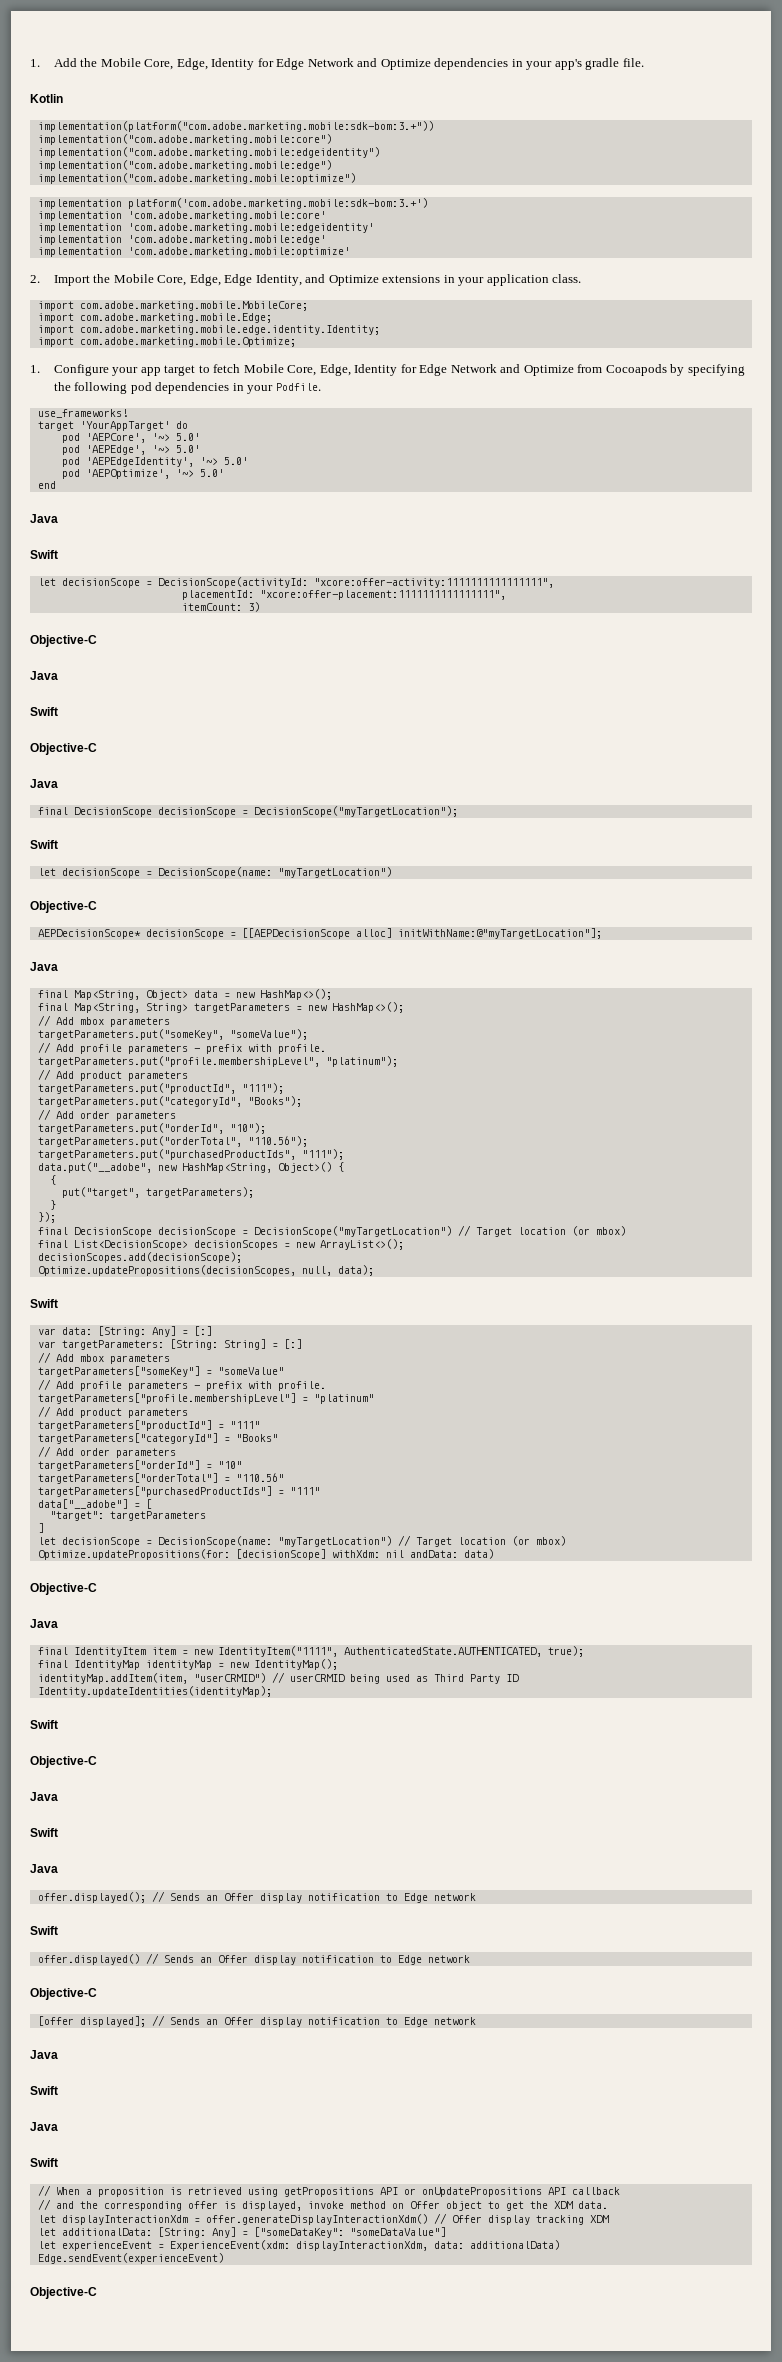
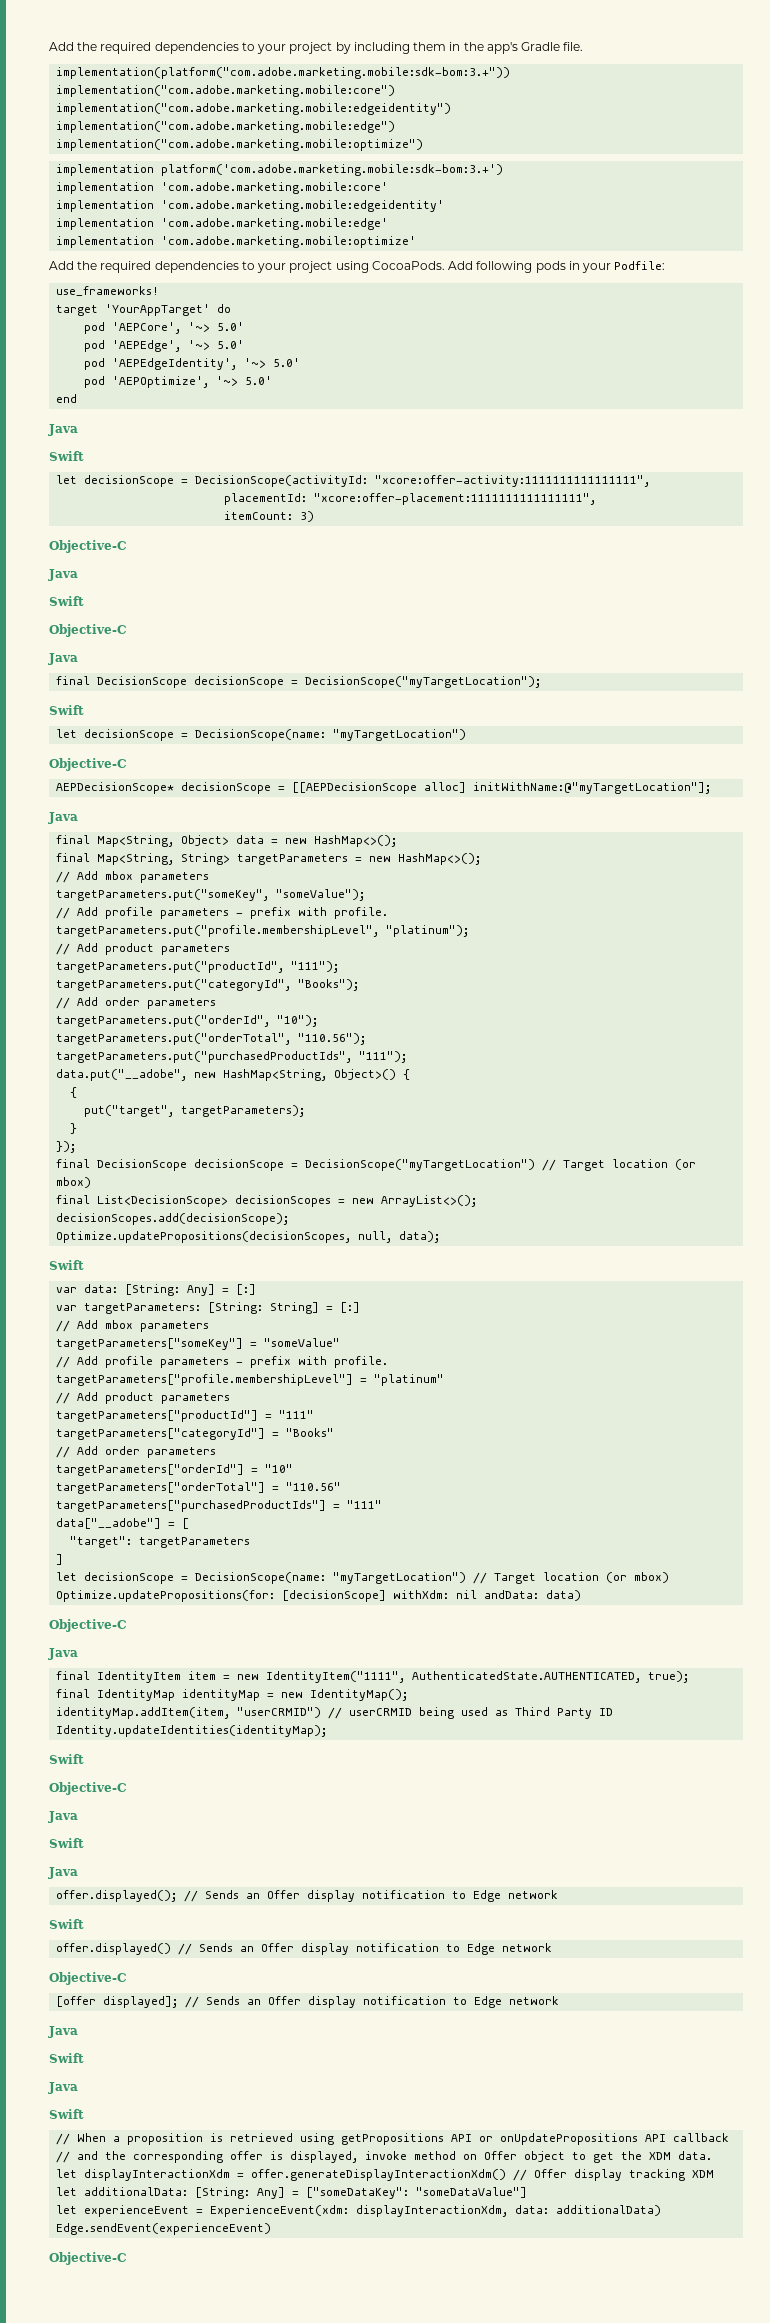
- 1. Add the Mobile Core, Edge, Identity for Edge Network and Optimize dependencies in your app's gradle file.
+ Add the required dependencies to your project by including them in the app's Gradle file.
- Kotlin
- 2. Import the Mobile Core, Edge, Edge Identity, and Optimize extensions in your application class.
- import com.adobe.marketing.mobile.MobileCore;
- import com.adobe.marketing.mobile.Edge;
- import com.adobe.marketing.mobile.edge.identity.Identity;
- import com.adobe.marketing.mobile.Optimize;
- 1. Configure your app target to fetch Mobile Core, Edge, Identity for Edge Network and Optimize from Cocoapods by specifying the following pod dependencies in your Podfile.
+ Add the required dependencies to your project using CocoaPods. Add following pods in your Podfile:

